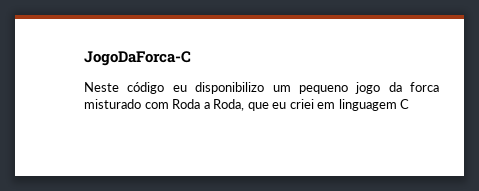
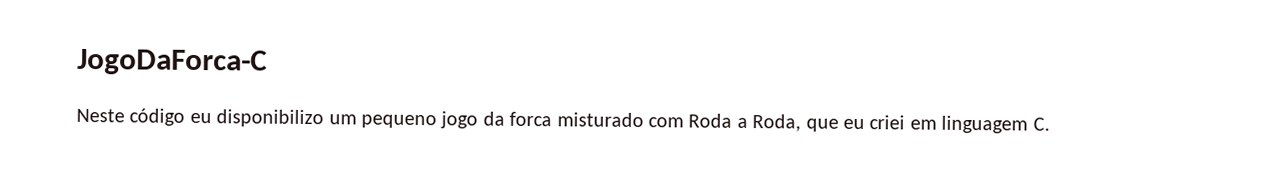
- Neste código eu disponibilizo um pequeno jogo da forca misturado com Roda a Roda, que eu criei em linguagem C
+ Neste código eu disponibilizo um pequeno jogo da forca misturado com Roda a Roda, que eu criei em linguagem C.

